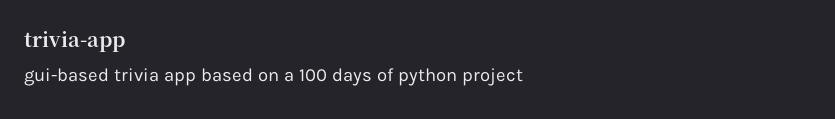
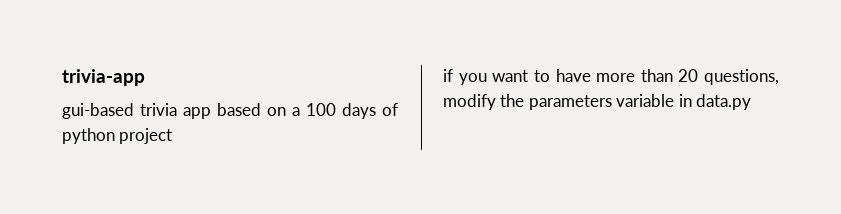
+ if you want to have more than 20 questions, modify the parameters variable in data.py

